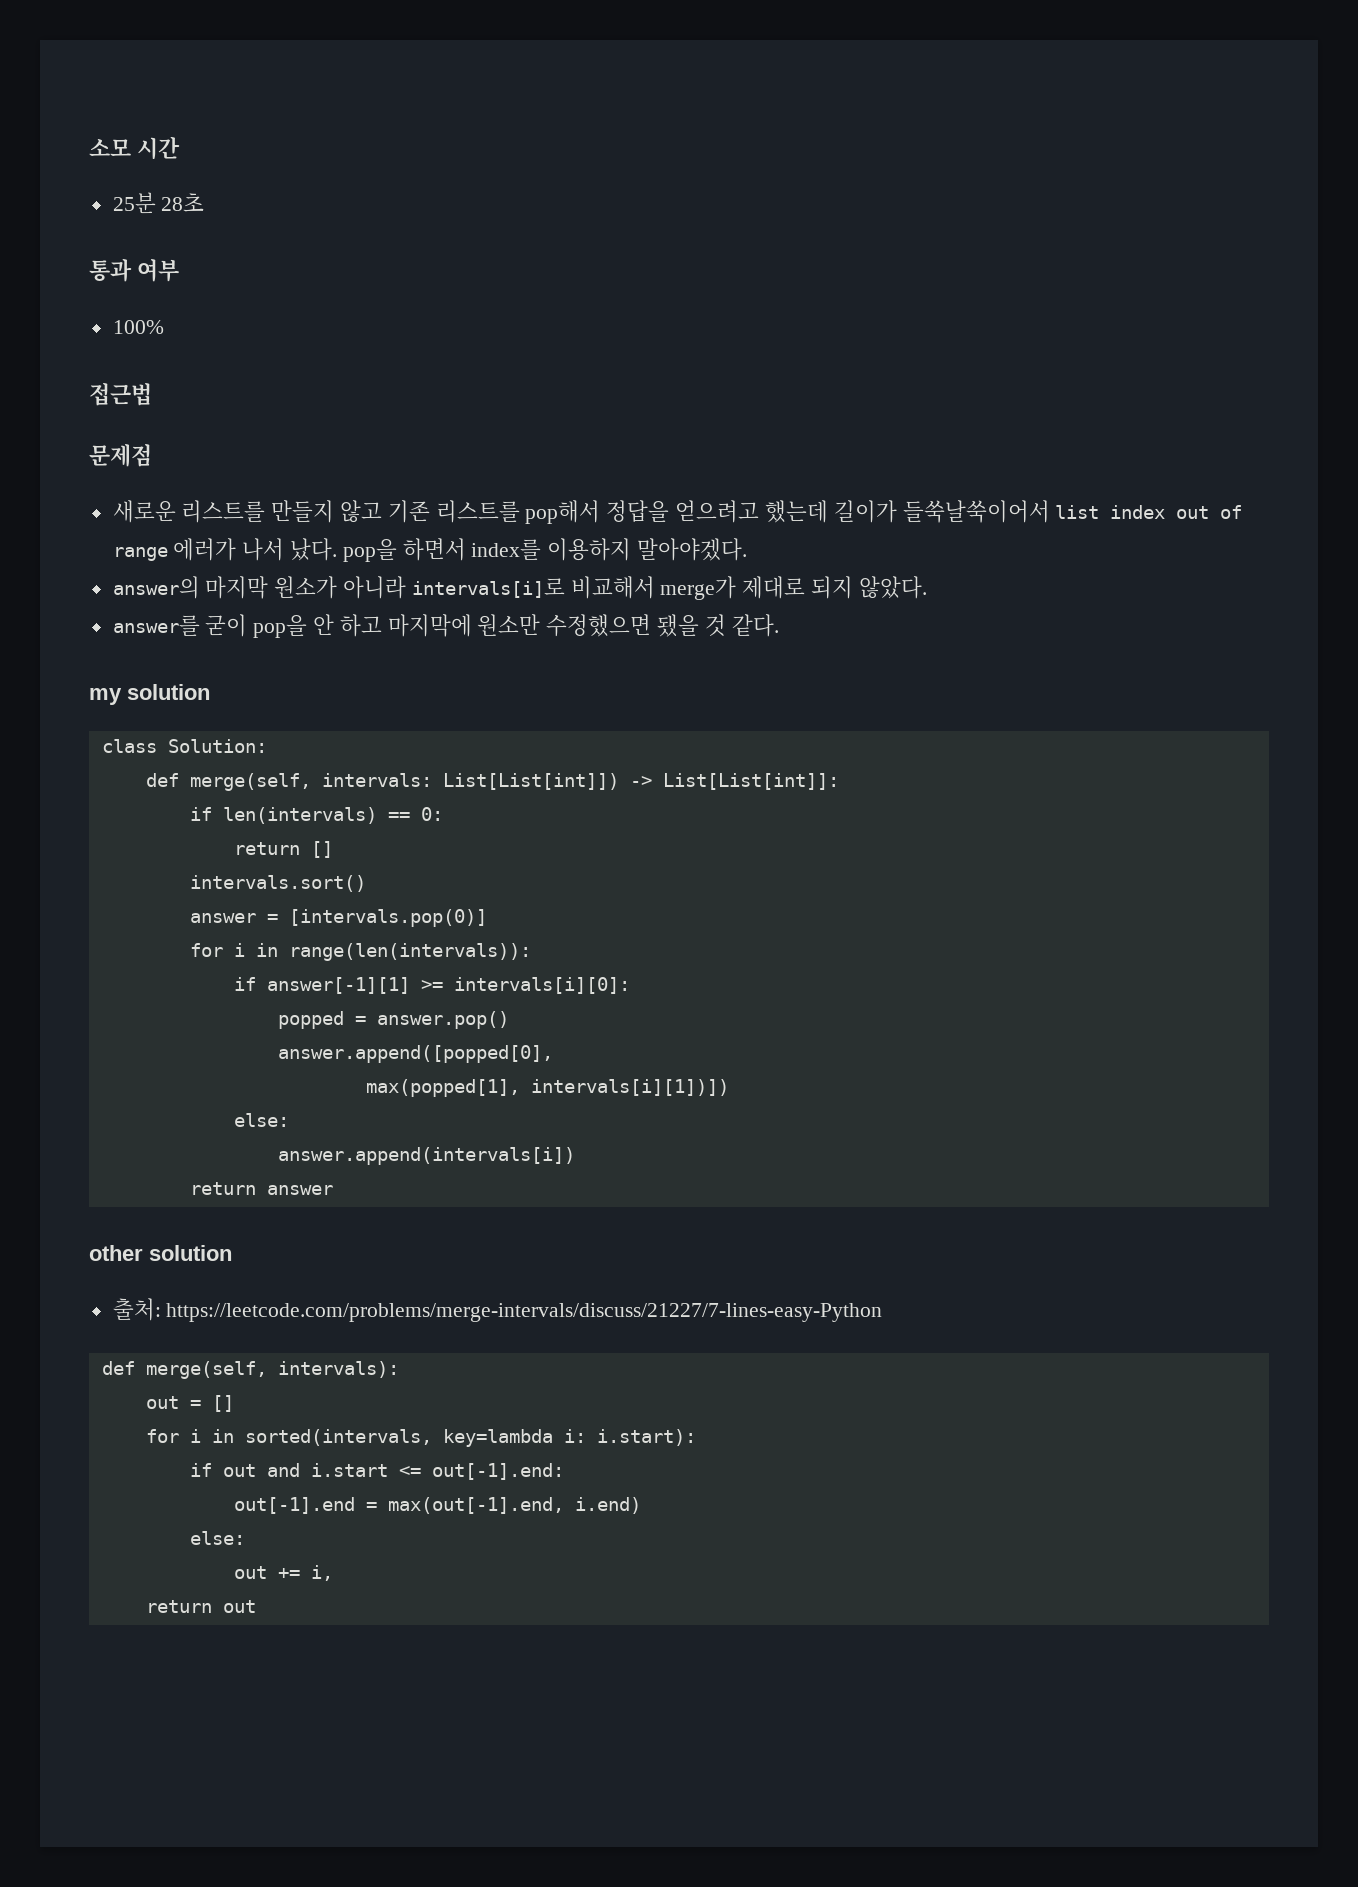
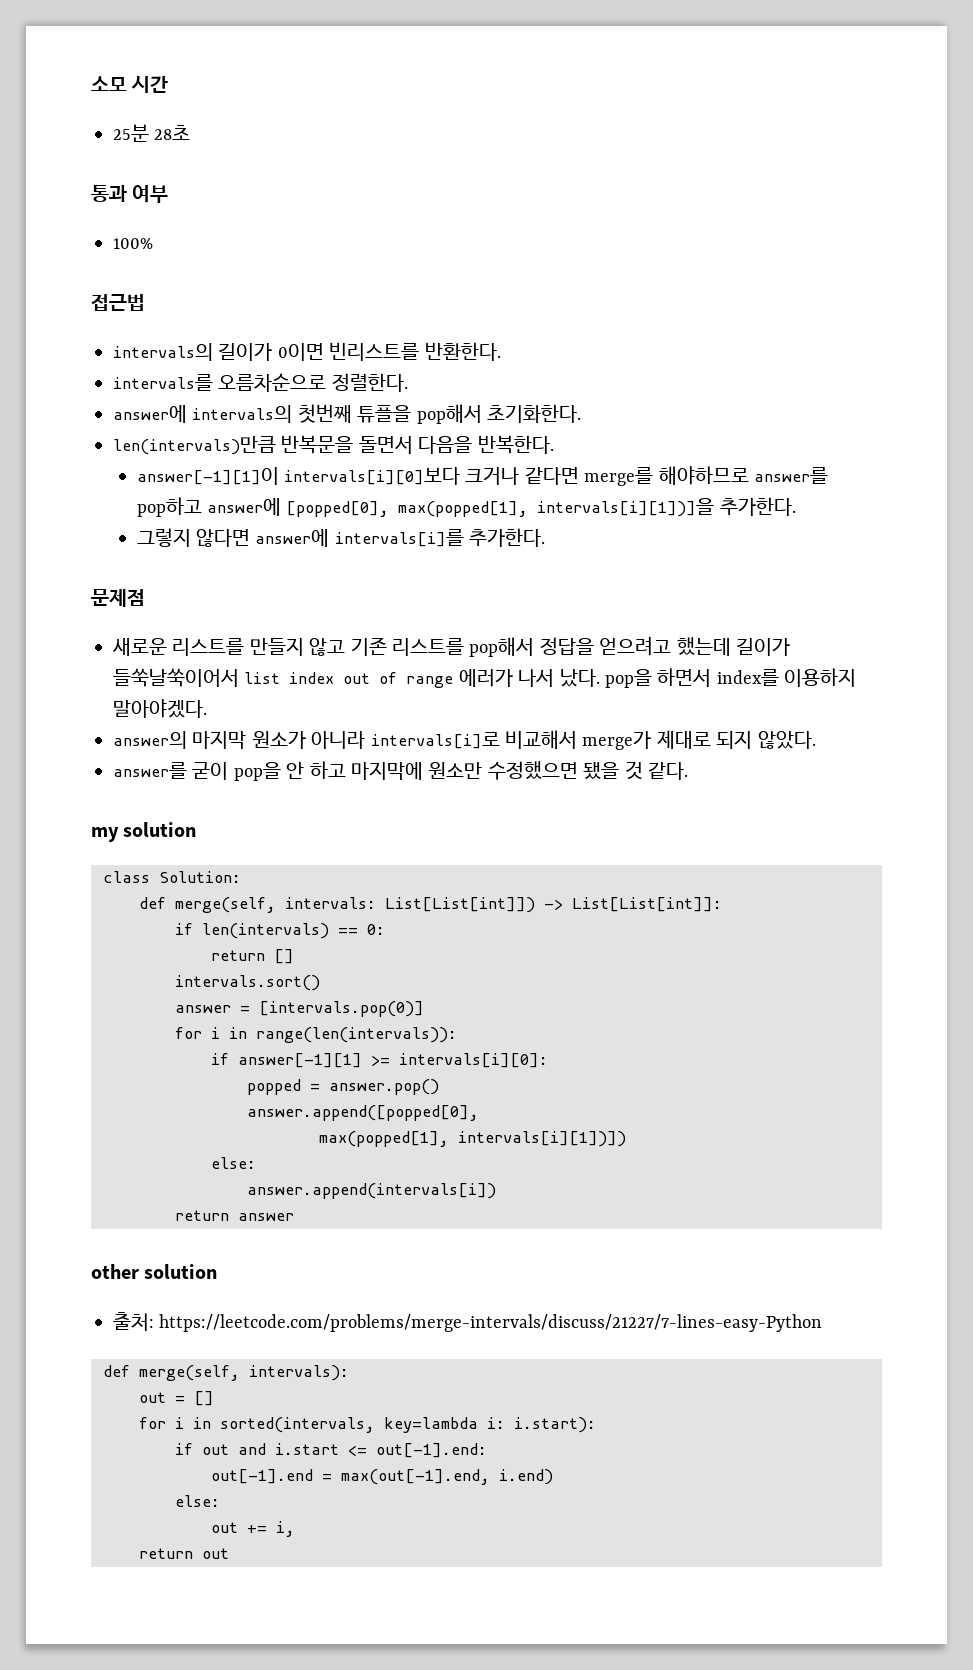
+ intervals의 길이가 0이면 빈리스트를 반환한다.
+ intervals를 오름차순으로 정렬한다.
+ answer에 intervals의 첫번째 튜플을 pop해서 초기화한다.
+ len(intervals)만큼 반복문을 돌면서 다음을 반복한다.
+ answer[-1][1]이 intervals[i][0]보다 크거나 같다면 merge를 해야하므로 answer를 pop하고 answer에 [popped[0], max(popped[1], intervals[i][1])]을 추가한다.
+ 그렇지 않다면 answer에 intervals[i]를 추가한다.

